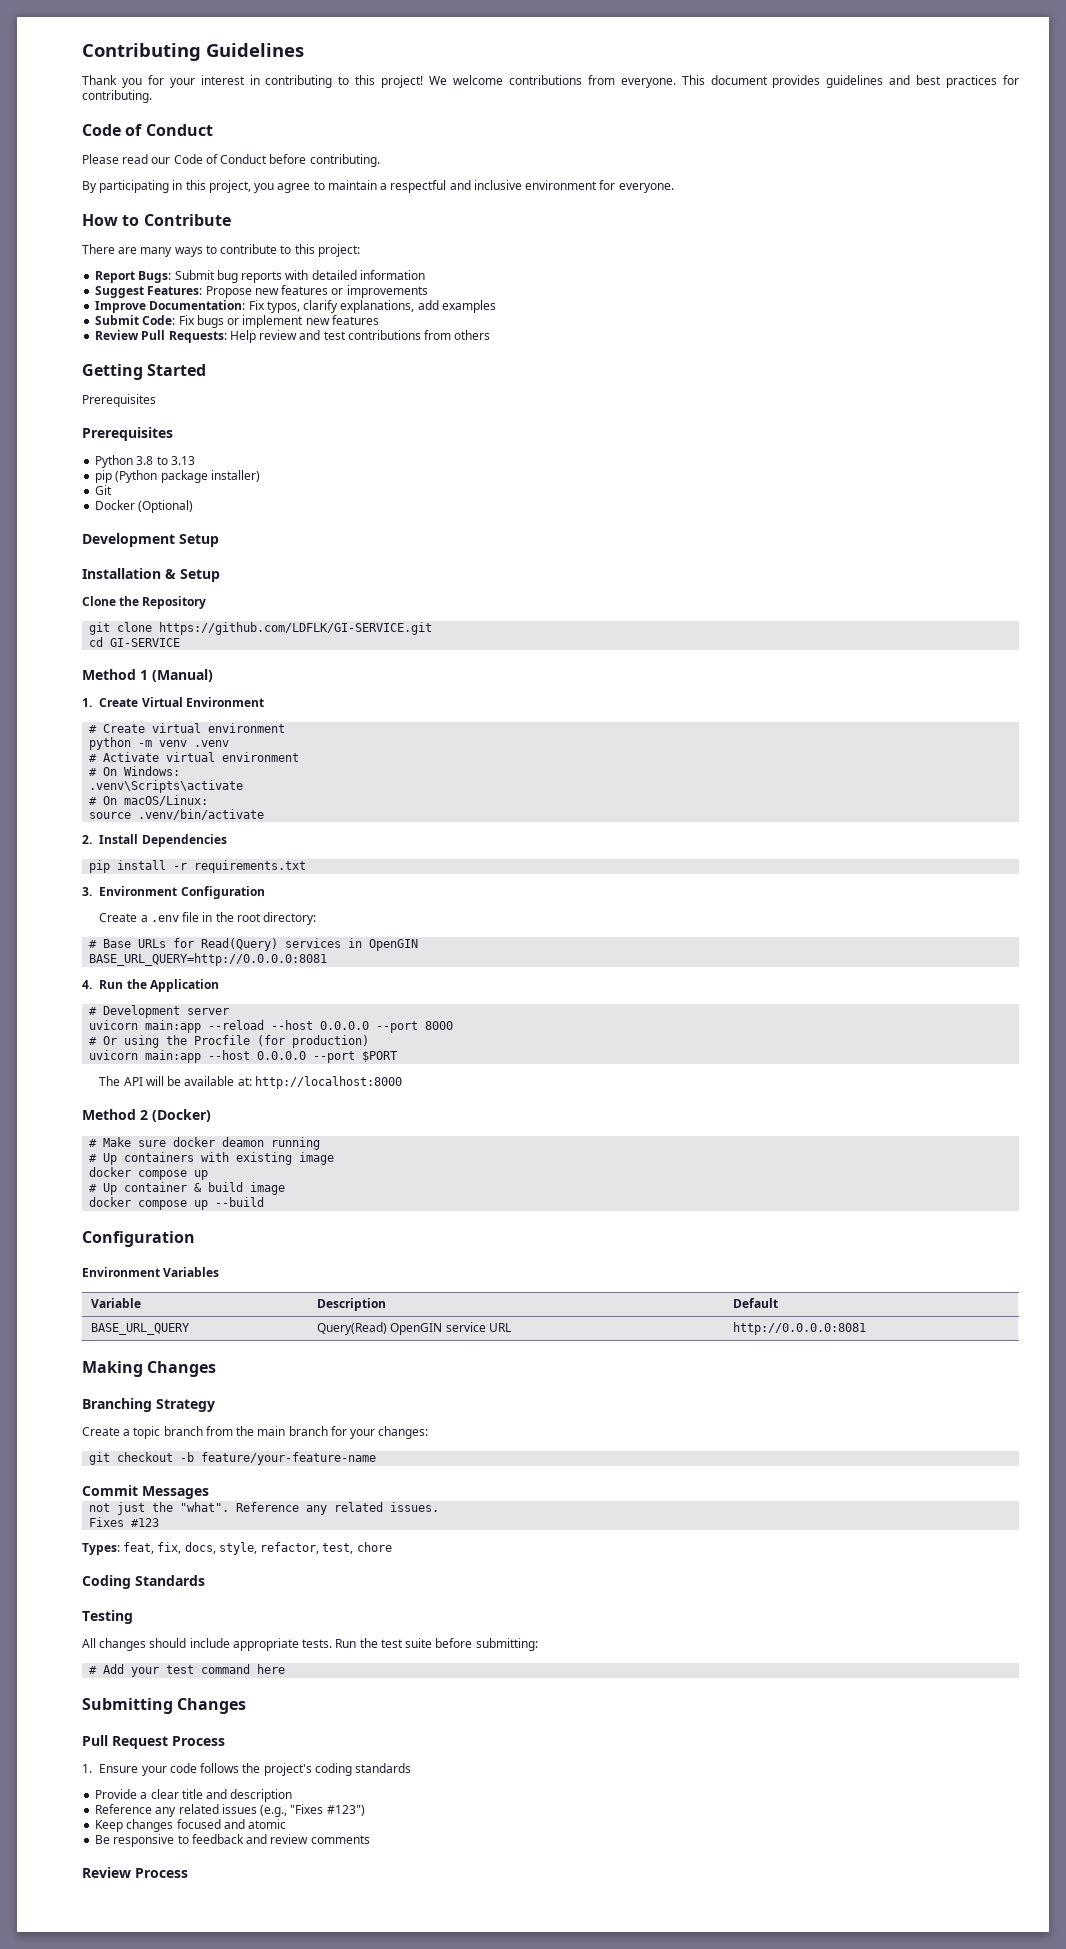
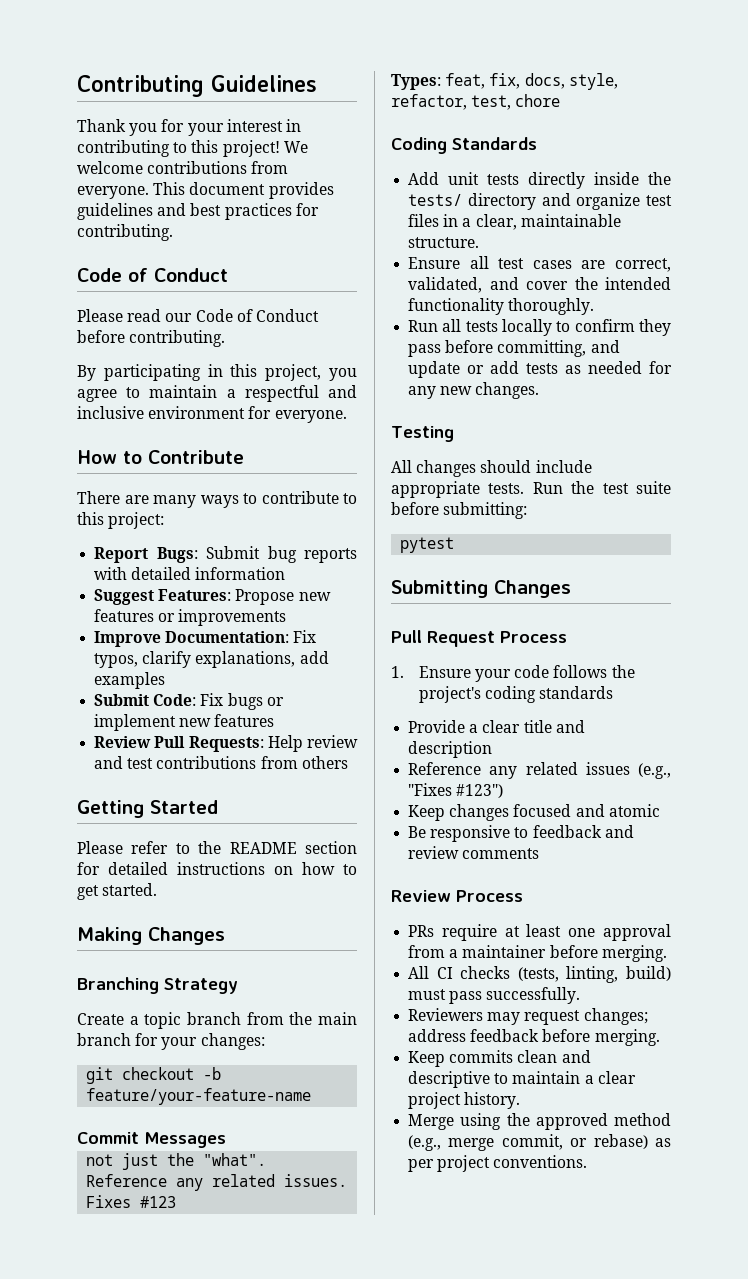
  Getting Started
- Prerequisites
- Prerequisites
- Python 3.8 to 3.13
- pip (Python package installer)
- Git
- Docker (Optional)
- Development Setup
- Installation & Setup
- Clone the Repository
- git clone https://github.com/LDFLK/GI-SERVICE.git
- cd GI-SERVICE
- Method 1 (Manual)
- 1. Create Virtual Environment
- # Create virtual environment
- python -m venv .venv
- # Activate virtual environment
- # On Windows:
- .venv\Scripts\activate
- # On macOS/Linux:
- source .venv/bin/activate
- 2. Install Dependencies
- pip install -r requirements.txt
- 3. Environment Configuration
- Create a .env file in the root directory:
- # Base URLs for Read(Query) services in OpenGIN
- BASE_URL_QUERY=http://0.0.0.0:8081
- 4. Run the Application
- # Development server
- uvicorn main:app --reload --host 0.0.0.0 --port 8000
- # Or using the Procfile (for production)
- uvicorn main:app --host 0.0.0.0 --port $PORT
- The API will be available at: http://localhost:8000
- Method 2 (Docker)
- # Make sure docker deamon running
- # Up containers with existing image
- docker compose up
- # Up container & build image
- docker compose up --build
- Configuration
- Environment Variables
- Variable | Description | Default
- BASE_URL_QUERY | Query(Read) OpenGIN service URL | http://0.0.0.0:8081
+ Please refer to the README section for detailed instructions on how to get started.
+ Add unit tests directly inside the tests/ directory and organize test files in a clear, maintainable structure.
+ Ensure all test cases are correct, validated, and cover the intended functionality thoroughly.
+ Run all tests locally to confirm they pass before committing, and update or add tests as needed for any new changes.
- # Add your test command here
+ pytest
+ PRs require at least one approval from a maintainer before merging.
+ All CI checks (tests, linting, build) must pass successfully.
+ Reviewers may request changes; address feedback before merging.
+ Keep commits clean and descriptive to maintain a clear project history.
+ Merge using the approved method (e.g., merge commit, or rebase) as per project conventions.

